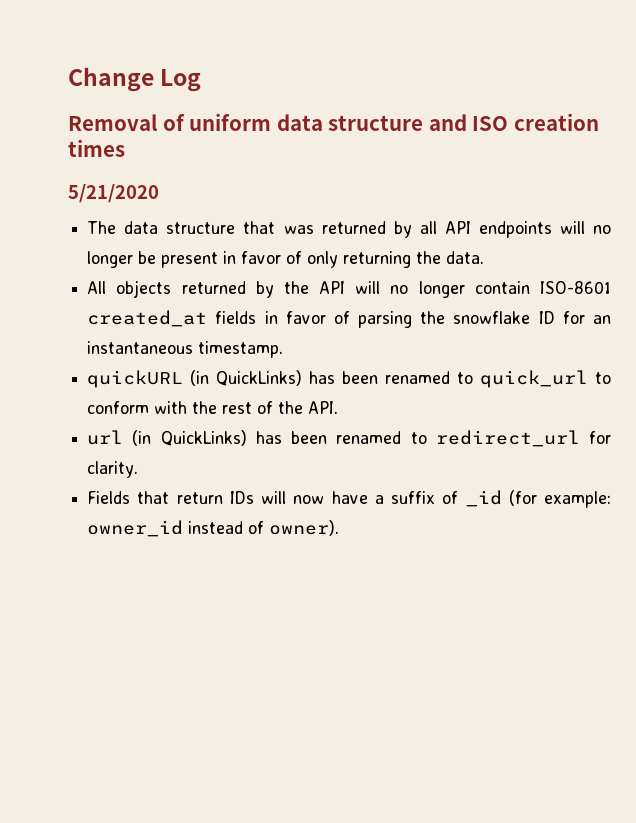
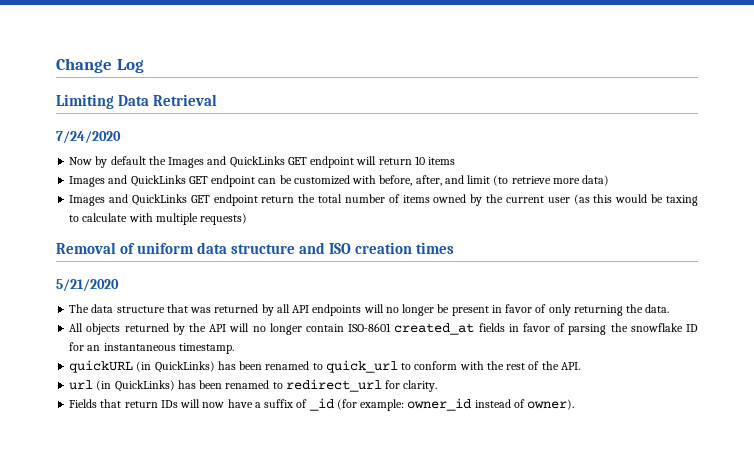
+ Limiting Data Retrieval
+ 7/24/2020
+ Now by default the Images and QuickLinks GET endpoint will return 10 items
+ Images and QuickLinks GET endpoint can be customized with before, after, and limit (to retrieve more data)
+ Images and QuickLinks GET endpoint return the total number of items owned by the current user (as this would be taxing to calculate with multiple requests)

